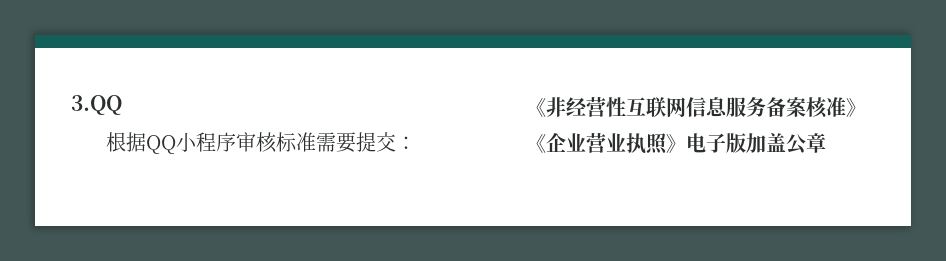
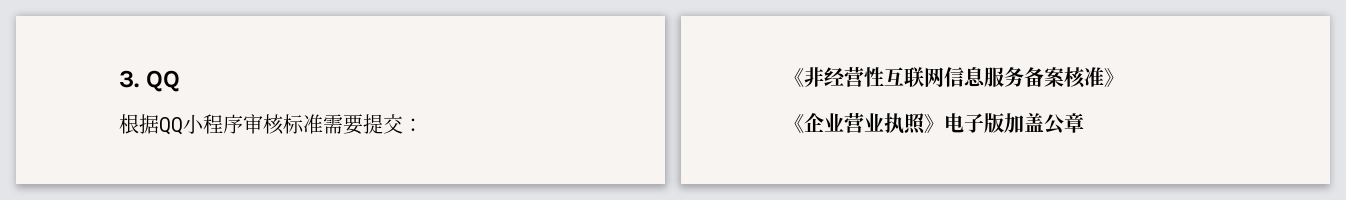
- 3.QQ
+ 3. QQ

